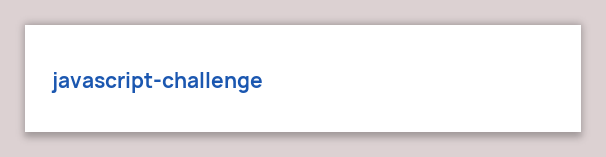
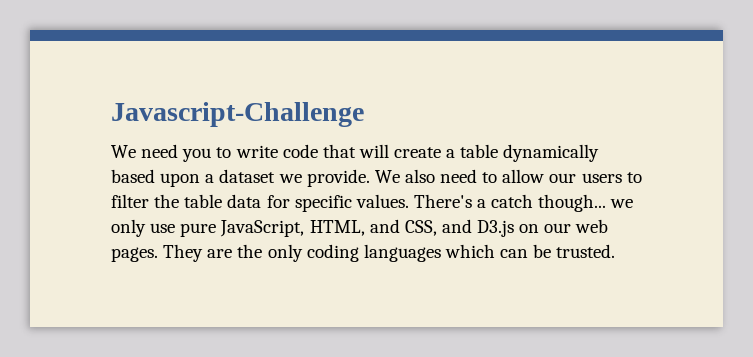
- javascript-challenge
+ Javascript-Challenge
+ We need you to write code that will create a table dynamically based upon a dataset we provide. We also need to allow our users to filter the table data for specific values. There's a catch though... we only use pure JavaScript, HTML, and CSS, and D3.js on our web pages. They are the only coding languages which can be trusted.

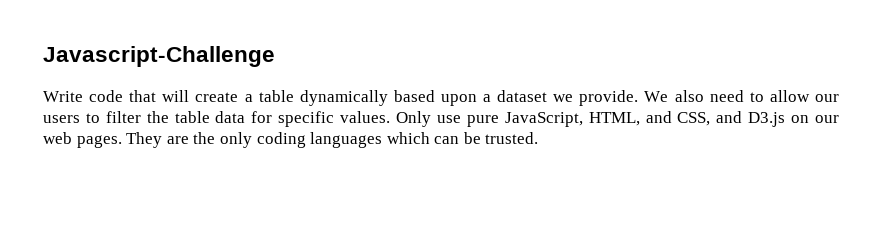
- We need you to write code that will create a table dynamically based upon a dataset we provide.
+ Write code that will create a table dynamically based upon a dataset we provide.
- There's a catch though... we only use pure JavaScript, HTML, and CSS, and D3.js on our web pages.
+ Only use pure JavaScript, HTML, and CSS, and D3.js on our web pages.

